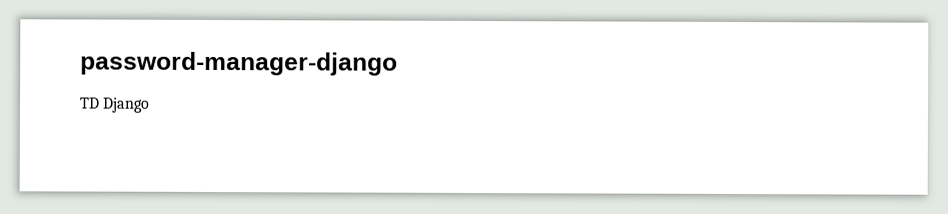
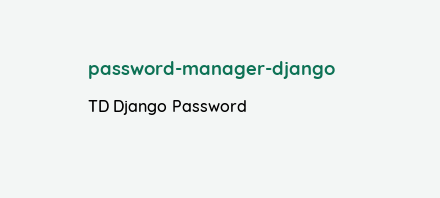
- TD Django
+ TD Django Password

